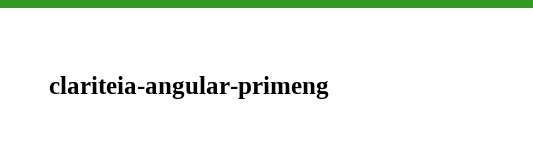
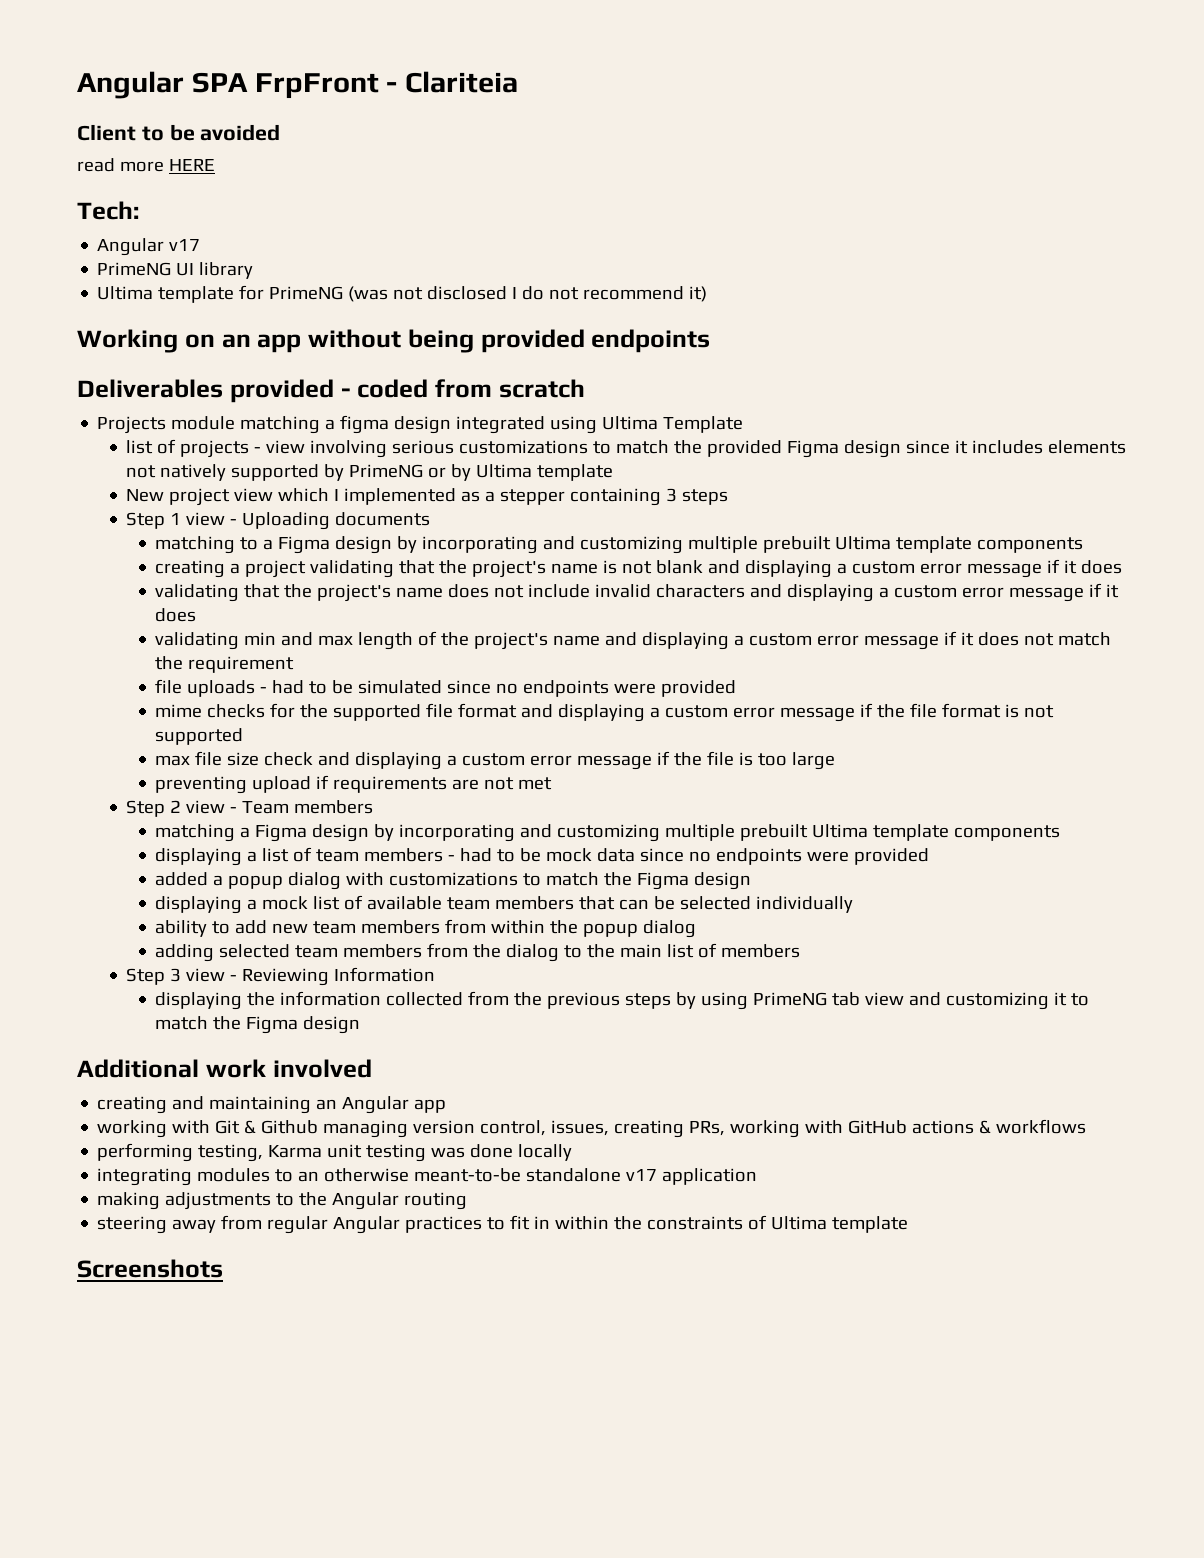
- clariteia-angular-primeng
+ Angular SPA FrpFront - Clariteia
+ Client to be avoided
+ read more HERE
+ Tech:
+ Angular v17
+ PrimeNG UI library
+ Ultima template for PrimeNG (was not disclosed I do not recommend it)
+ Working on an app without being provided endpoints
+ Deliverables provided - coded from scratch
+ Projects module matching a figma design integrated using Ultima Template
+ list of projects - view involving serious customizations to match the provided Figma design since it includes elements not natively supported by PrimeNG or by Ultima template
+ New project view which I implemented as a stepper containing 3 steps
+ Step 1 view - Uploading documents
+ matching to a Figma design by incorporating and customizing multiple prebuilt Ultima template components
+ creating a project validating that the project's name is not blank and displaying a custom error message if it does
+ validating that the project's name does not include invalid characters and displaying a custom error message if it does
+ validating min and max length of the project's name and displaying a custom error message if it does not match the requirement
+ file uploads - had to be simulated since no endpoints were provided
+ mime checks for the supported file format and displaying a custom error message if the file format is not supported
+ max file size check and displaying a custom error message if the file is too large
+ preventing upload if requirements are not met
+ Step 2 view - Team members
+ matching a Figma design by incorporating and customizing multiple prebuilt Ultima template components
+ displaying a list of team members - had to be mock data since no endpoints were provided
+ added a popup dialog with customizations to match the Figma design
+ displaying a mock list of available team members that can be selected individually
+ ability to add new team members from within the popup dialog
+ adding selected team members from the dialog to the main list of members
+ Step 3 view - Reviewing Information
+ displaying the information collected from the previous steps by using PrimeNG tab view and customizing it to match the Figma design
+ Additional work involved
+ creating and maintaining an Angular app
+ working with Git & Github managing version control, issues, creating PRs, working with GitHub actions & workflows
+ performing testing, Karma unit testing was done locally
+ integrating modules to an otherwise meant-to-be standalone v17 application
+ making adjustments to the Angular routing
+ steering away from regular Angular practices to fit in within the constraints of Ultima template
+ Screenshots

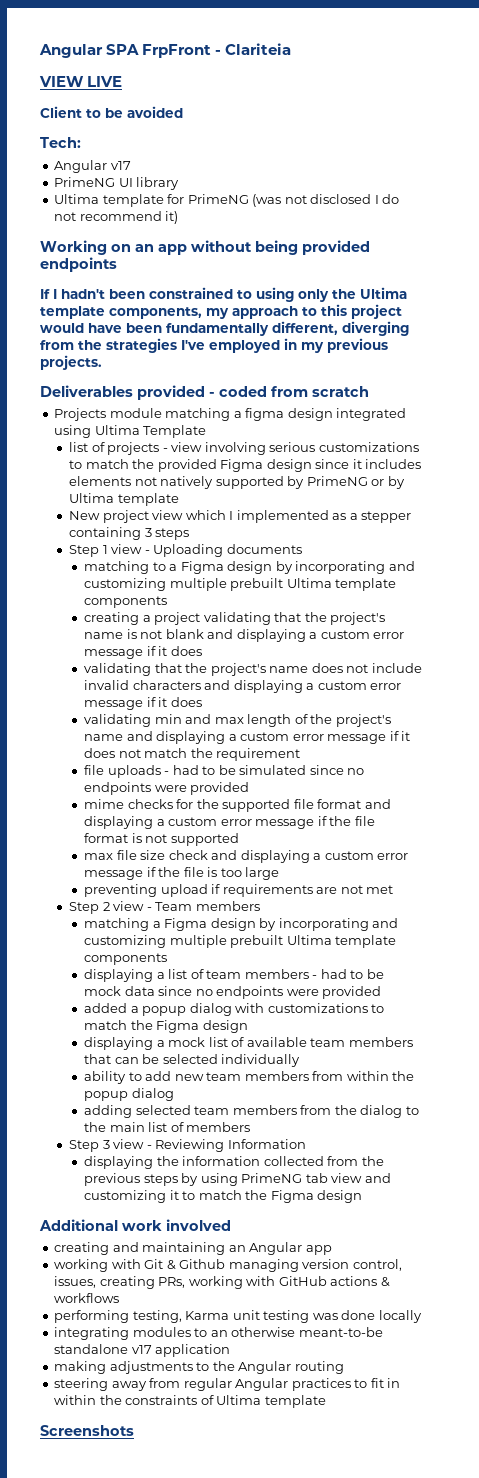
+ VIEW LIVE
- read more HERE
+ If I hadn't been constrained to using only the Ultima template components, my approach to this project would have been fundamentally different, diverging from the strategies I've employed in my previous projects.

